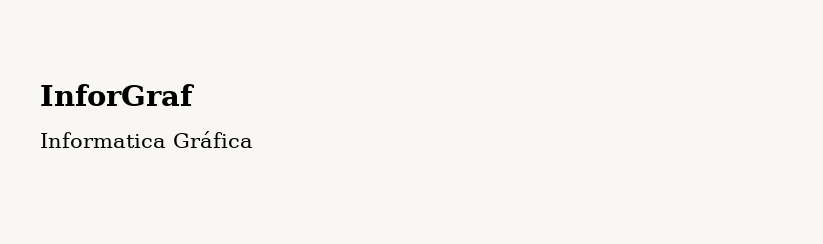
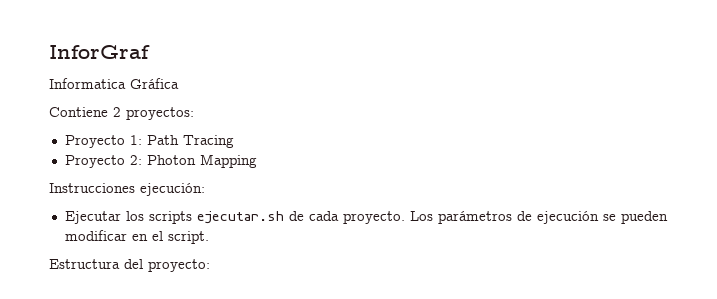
+ Contiene 2 proyectos:
+ Proyecto 1: Path Tracing
+ Proyecto 2: Photon Mapping
+ Instrucciones ejecución:
+ Ejecutar los scripts ejecutar.sh de cada proyecto. Los parámetros de ejecución se pueden modificar en el script.
+ Estructura del proyecto:

